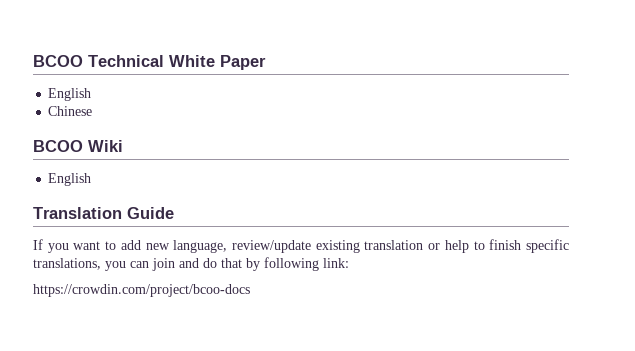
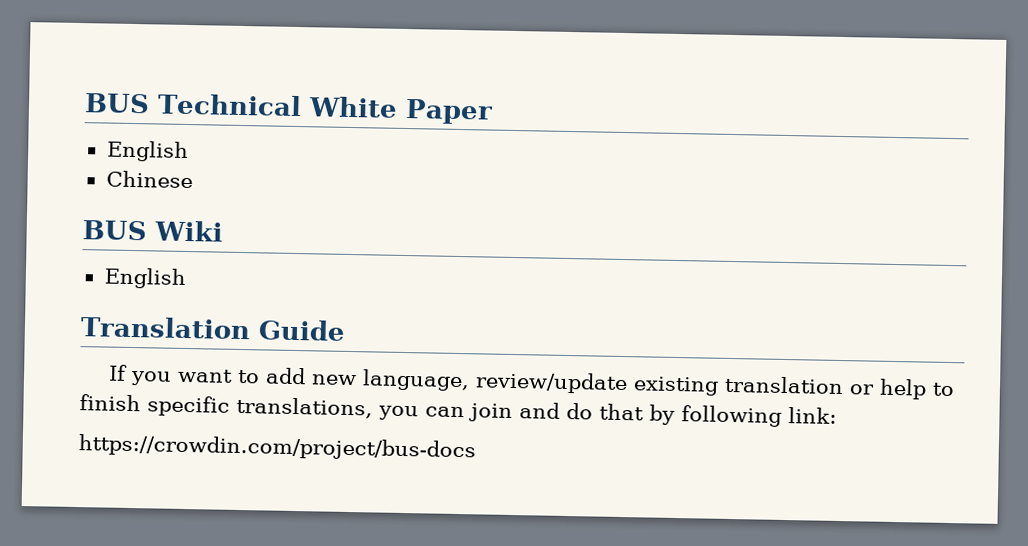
- BCOO Technical White Paper
+ BUS Technical White Paper
- BCOO Wiki
+ BUS Wiki
- https://crowdin.com/project/bcoo-docs
+ https://crowdin.com/project/bus-docs

